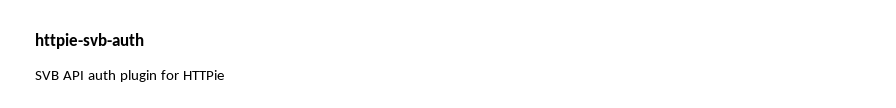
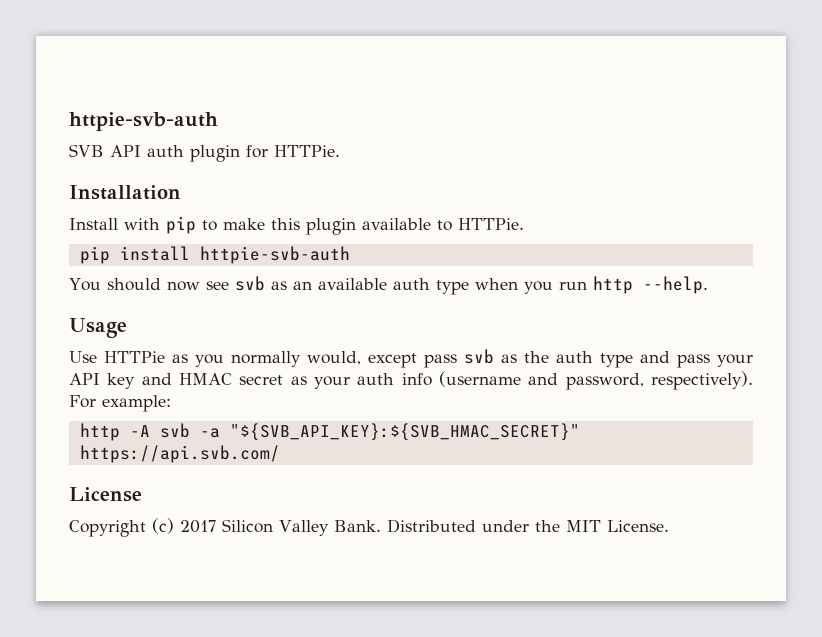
- SVB API auth plugin for HTTPie
+ SVB API auth plugin for HTTPie.
+ Installation
+ Install with pip to make this plugin available to HTTPie.
+ pip install httpie-svb-auth
+ You should now see svb as an available auth type when you run http --help.
+ Usage
+ Use HTTPie as you normally would, except pass svb as the auth type and pass your API key and HMAC secret as your auth info (username and password, respectively). For example:
+ http -A svb -a "${SVB_API_KEY}:${SVB_HMAC_SECRET}" https://api.svb.com/
+ License
+ Copyright (c) 2017 Silicon Valley Bank. Distributed under the MIT License.

